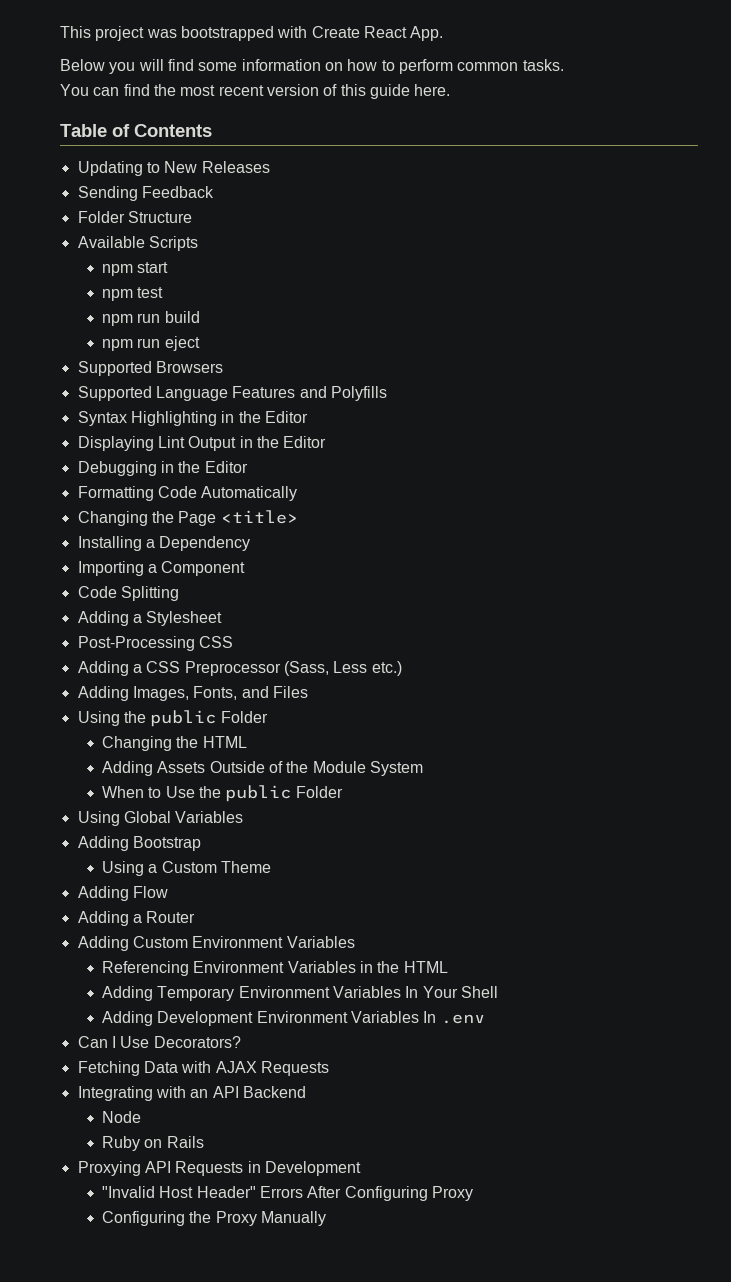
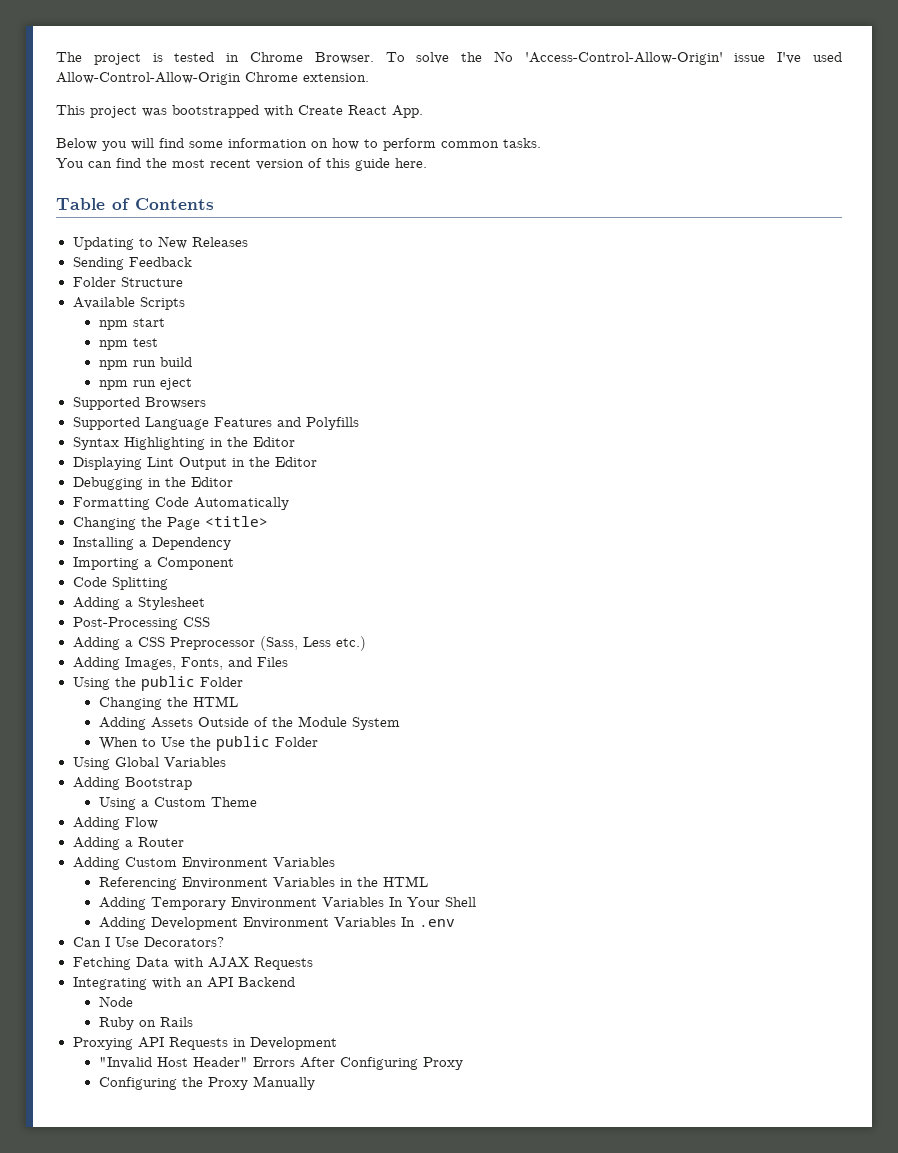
+ The project is tested in Chrome Browser. To solve the No 'Access-Control-Allow-Origin' issue I've used Allow-Control-Allow-Origin Chrome extension.

